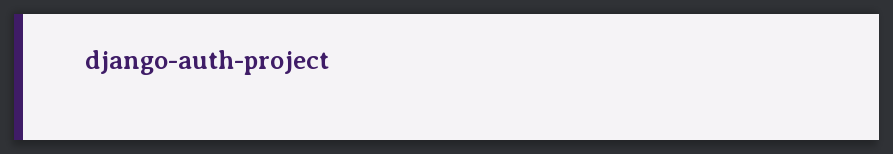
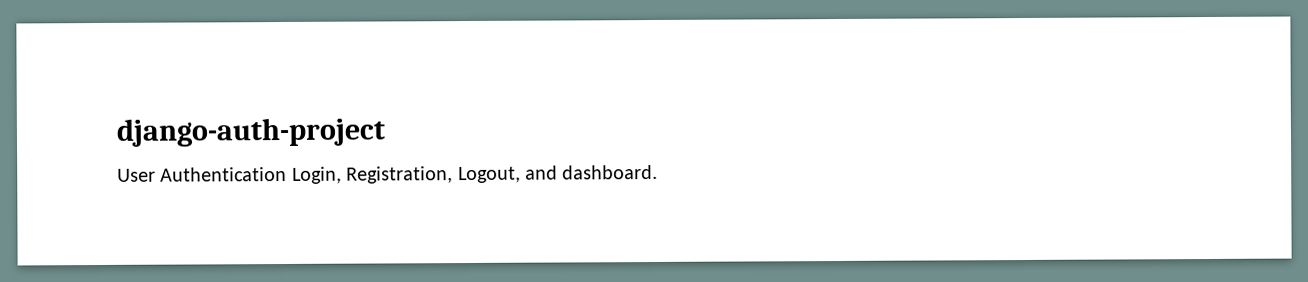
+ User Authentication Login, Registration, Logout, and dashboard.

